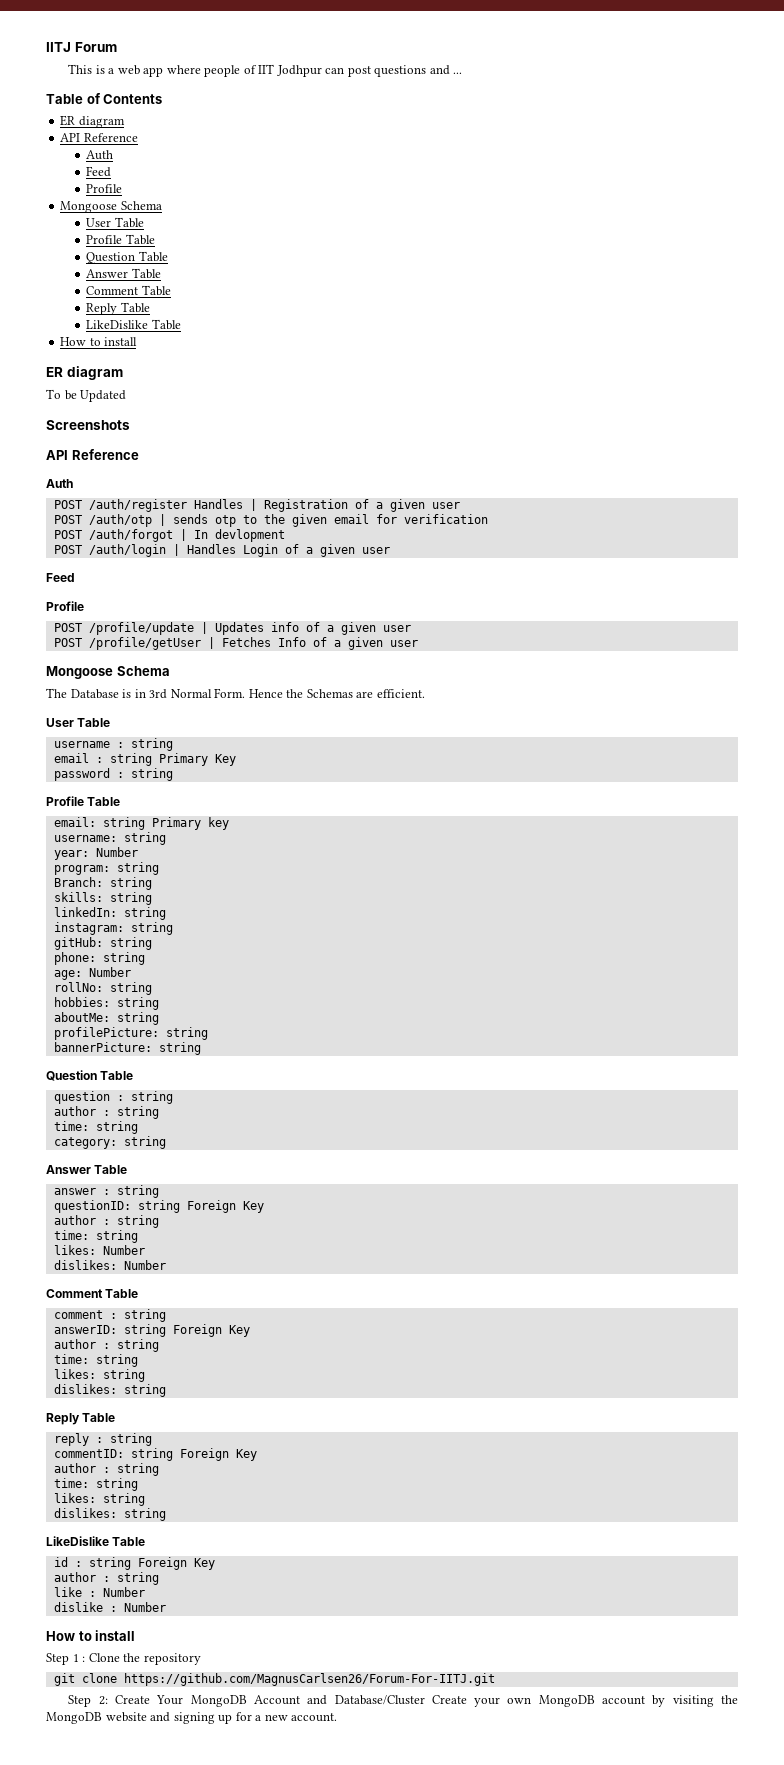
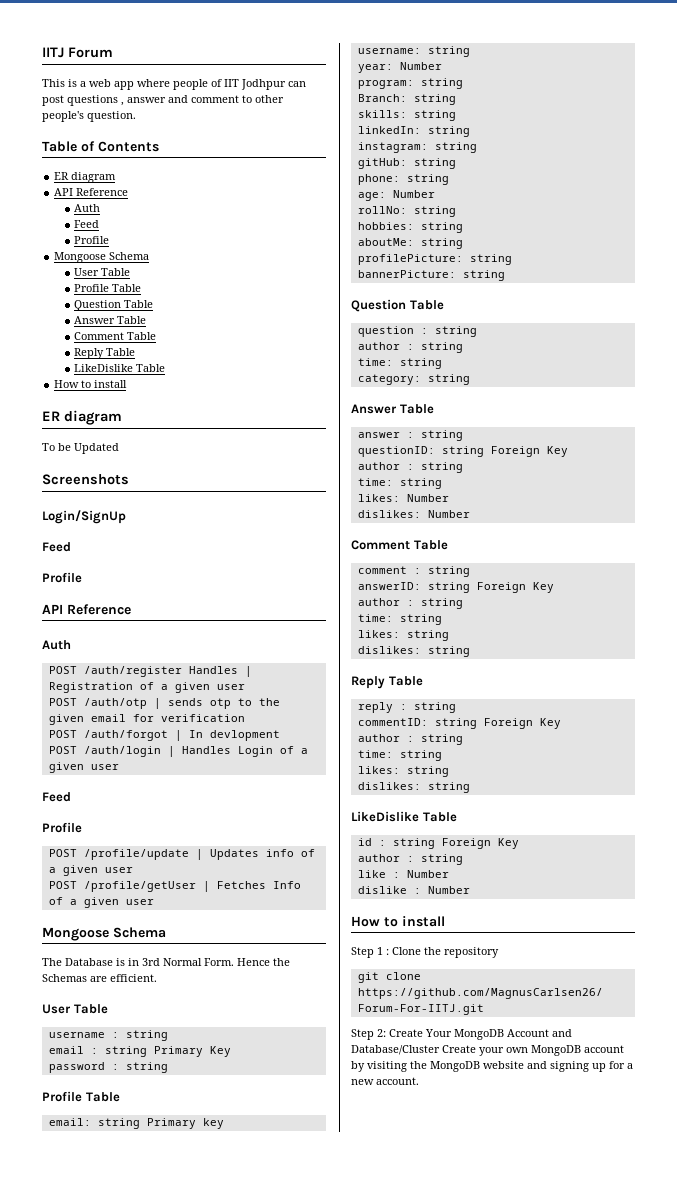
- This is a web app where people of IIT Jodhpur can post questions and ...
+ This is a web app where people of IIT Jodhpur can post questions , answer and comment to other people's question.
+ Login/SignUp
+ Feed
+ Profile

